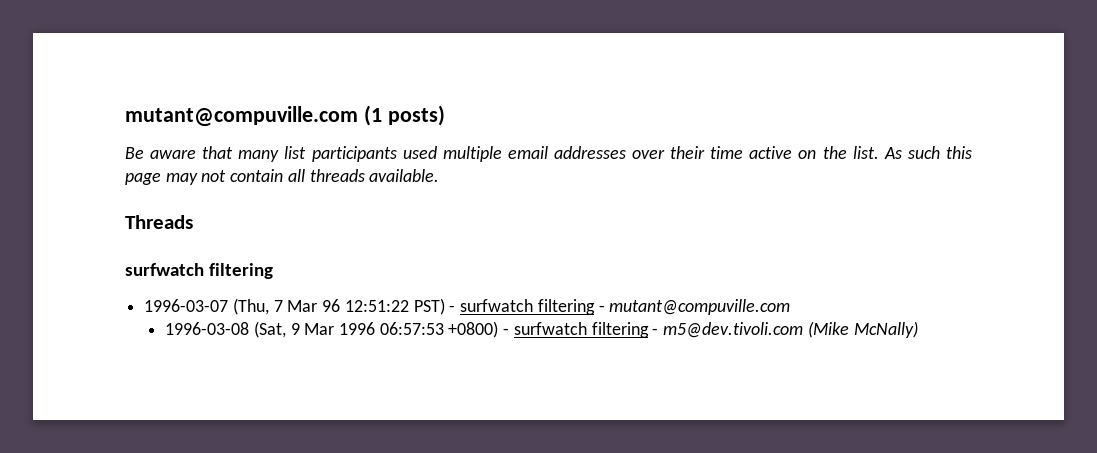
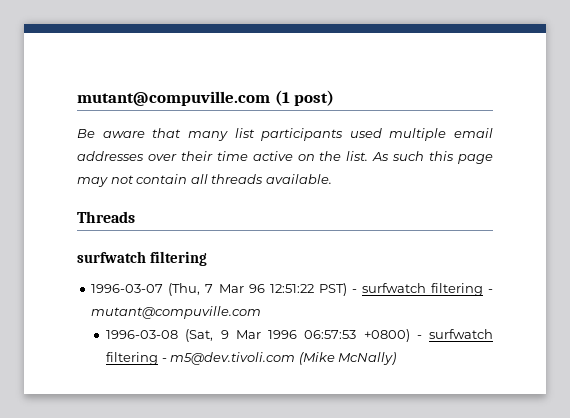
- mutant@compuville.com (1 posts)
+ mutant@compuville.com (1 post)

